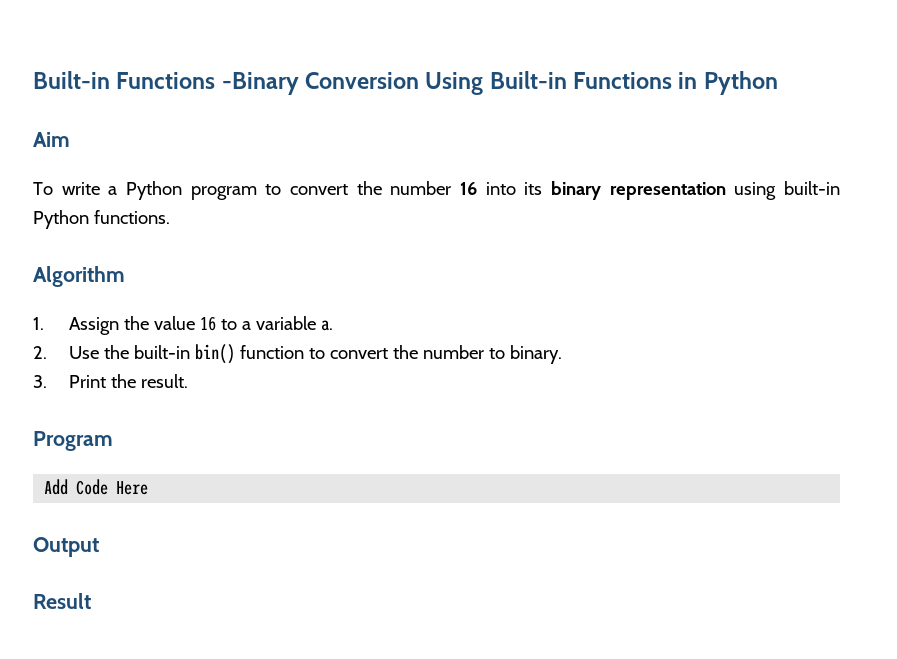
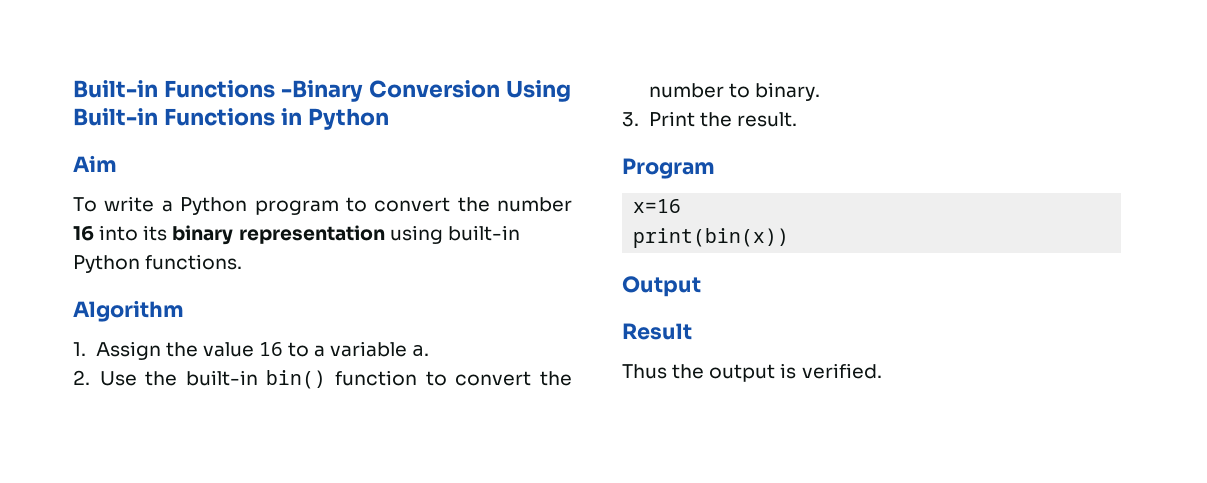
- Add Code Here
+ x=16
+ print(bin(x))
+ Thus the output is verified.

